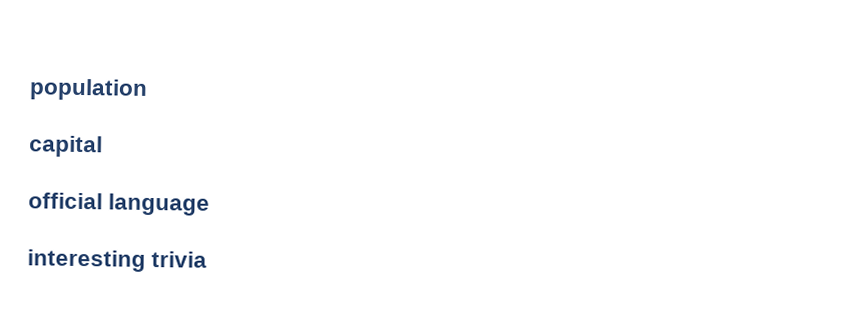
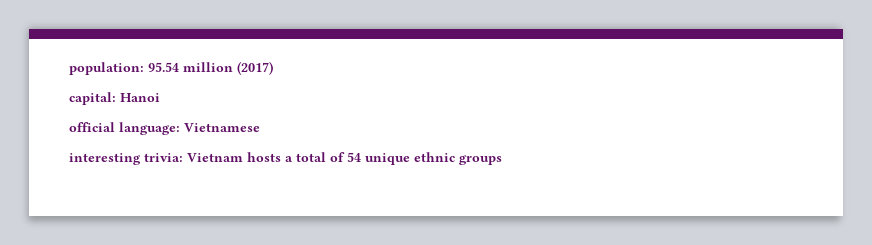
- population
- capital
+ population: 95.54 million (2017)
+ capital: Hanoi
- official language
+ official language: Vietnamese
- interesting trivia
+ interesting trivia: Vietnam hosts a total of 54 unique ethnic groups

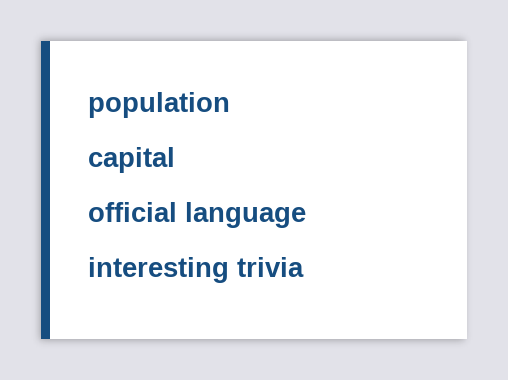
- population: 95.54 million (2017)
- capital: Hanoi
+ population
+ capital
- official language: Vietnamese
+ official language
- interesting trivia: Vietnam hosts a total of 54 unique ethnic groups
+ interesting trivia

